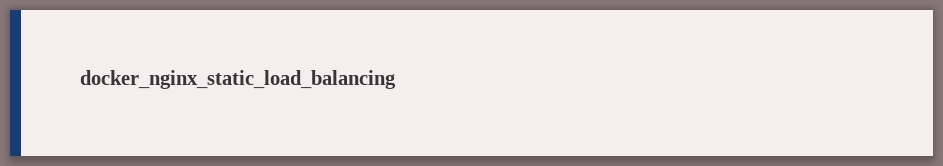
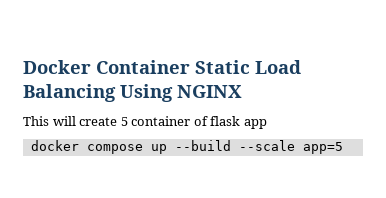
- docker_nginx_static_load_balancing
+ Docker Container Static Load Balancing Using NGINX
+ This will create 5 container of flask app
+ docker compose up --build --scale app=5

